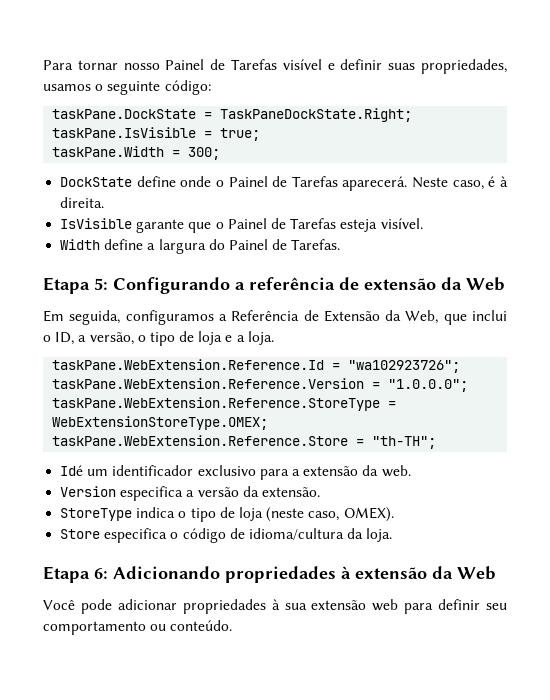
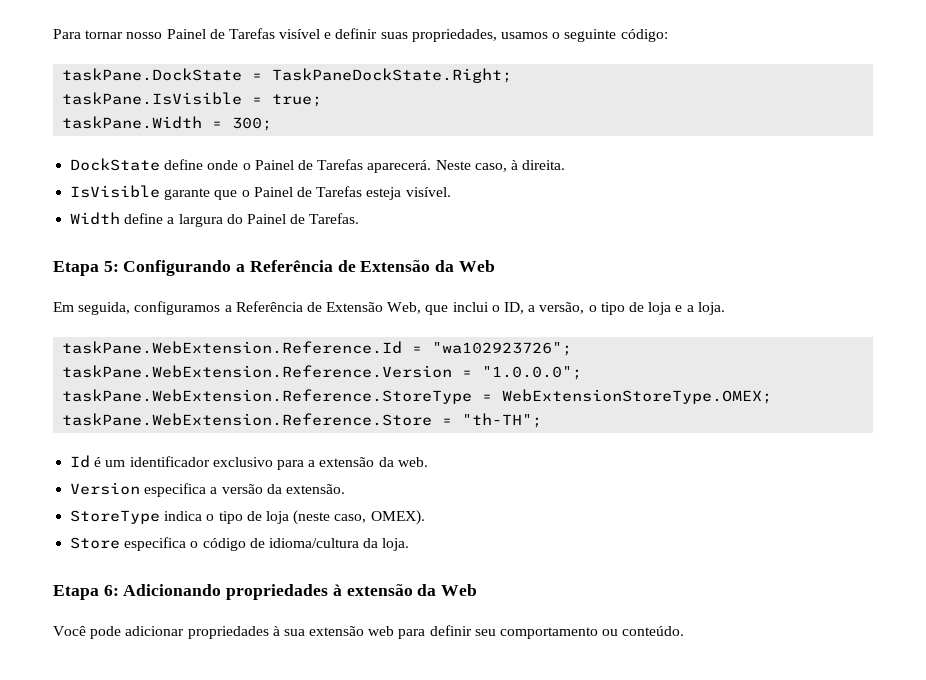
- Neste caso, é à direita.
+ Neste caso, à direita.
- Etapa 5: Configurando a referência de extensão da Web
+ Etapa 5: Configurando a Referência de Extensão da Web
- Em seguida, configuramos a Referência de Extensão da Web, que inclui o ID, a versão, o tipo de loja e a loja.
+ Em seguida, configuramos a Referência de Extensão Web, que inclui o ID, a versão, o tipo de loja e a loja.
- Idé um identificador exclusivo para a extensão da web.
+ Id é um identificador exclusivo para a extensão da web.

